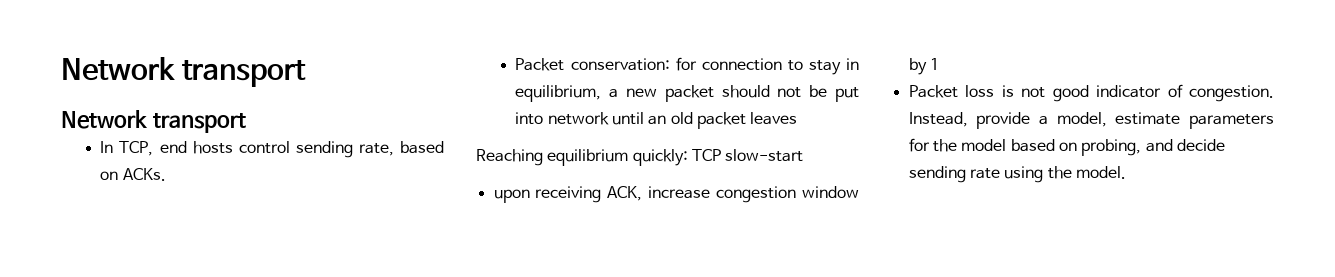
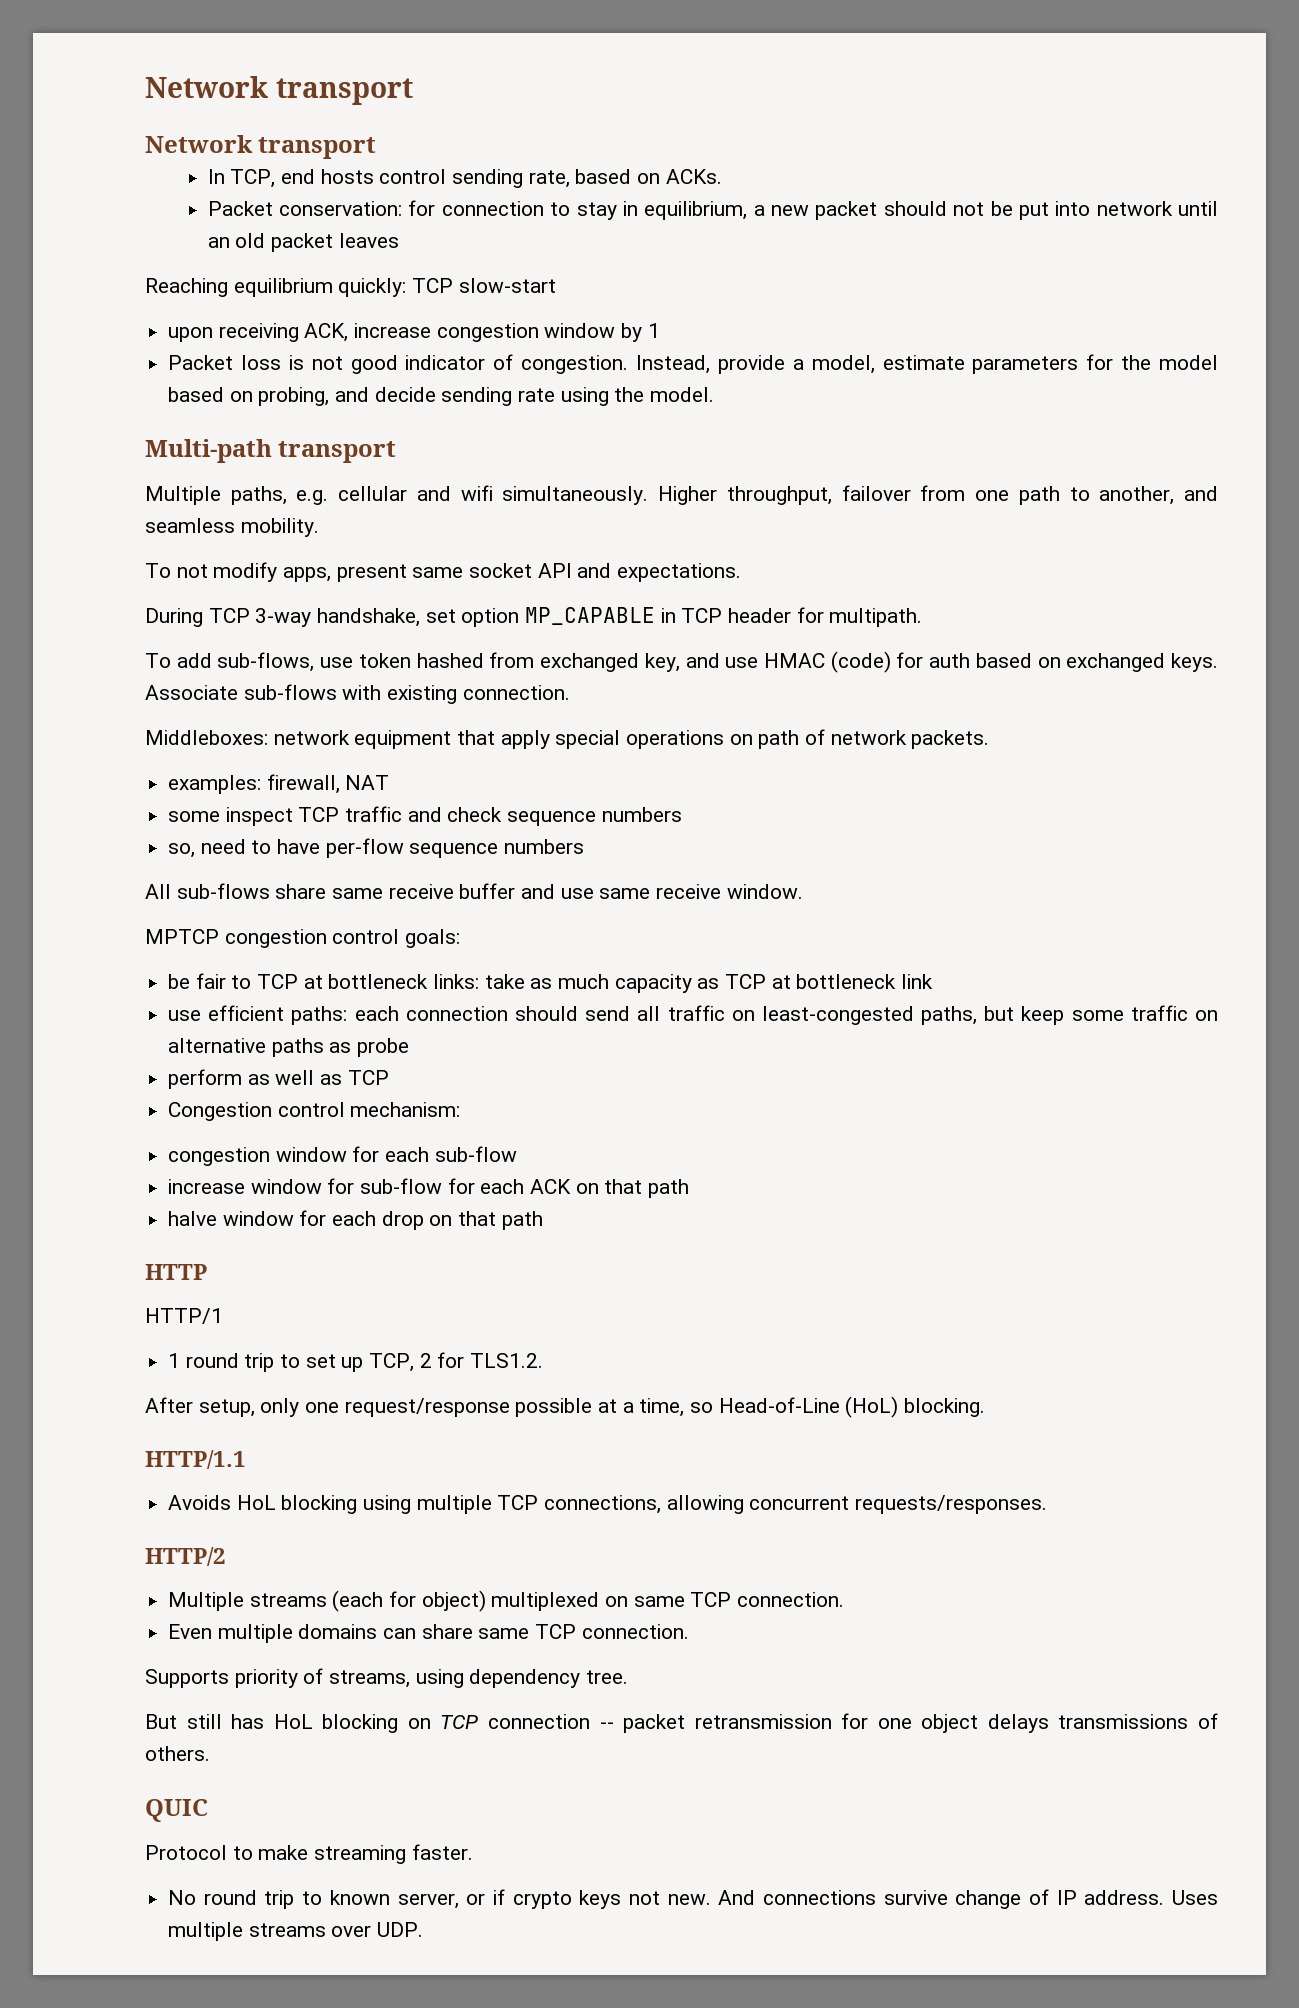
+ Multi-path transport
+ Multiple paths, e.g. cellular and wifi simultaneously. Higher throughput, failover from one path to another, and seamless mobility.
+ To not modify apps, present same socket API and expectations.
+ During TCP 3-way handshake, set option MP_CAPABLE in TCP header for multipath.
+ To add sub-flows, use token hashed from exchanged key, and use HMAC (code) for auth based on exchanged keys. Associate sub-flows with existing connection.
+ Middleboxes: network equipment that apply special operations on path of network packets.
+ examples: firewall, NAT
+ some inspect TCP traffic and check sequence numbers
+ so, need to have per-flow sequence numbers
+ All sub-flows share same receive buffer and use same receive window.
+ MPTCP congestion control goals:
+ be fair to TCP at bottleneck links: take as much capacity as TCP at bottleneck link
+ use efficient paths: each connection should send all traffic on least-congested paths, but keep some traffic on alternative paths as probe
+ perform as well as TCP
+ Congestion control mechanism:
+ congestion window for each sub-flow
+ increase window for sub-flow for each ACK on that path
+ halve window for each drop on that path
+ HTTP
+ HTTP/1
+ 1 round trip to set up TCP, 2 for TLS1.2.
+ After setup, only one request/response possible at a time, so Head-of-Line (HoL) blocking.
+ HTTP/1.1
+ Avoids HoL blocking using multiple TCP connections, allowing concurrent requests/responses.
+ HTTP/2
+ Multiple streams (each for object) multiplexed on same TCP connection.
+ Even multiple domains can share same TCP connection.
+ Supports priority of streams, using dependency tree.
+ But still has HoL blocking on TCP connection -- packet retransmission for one object delays transmissions of others.
+ QUIC
+ Protocol to make streaming faster.
+ No round trip to known server, or if crypto keys not new. And connections survive change of IP address. Uses multiple streams over UDP.

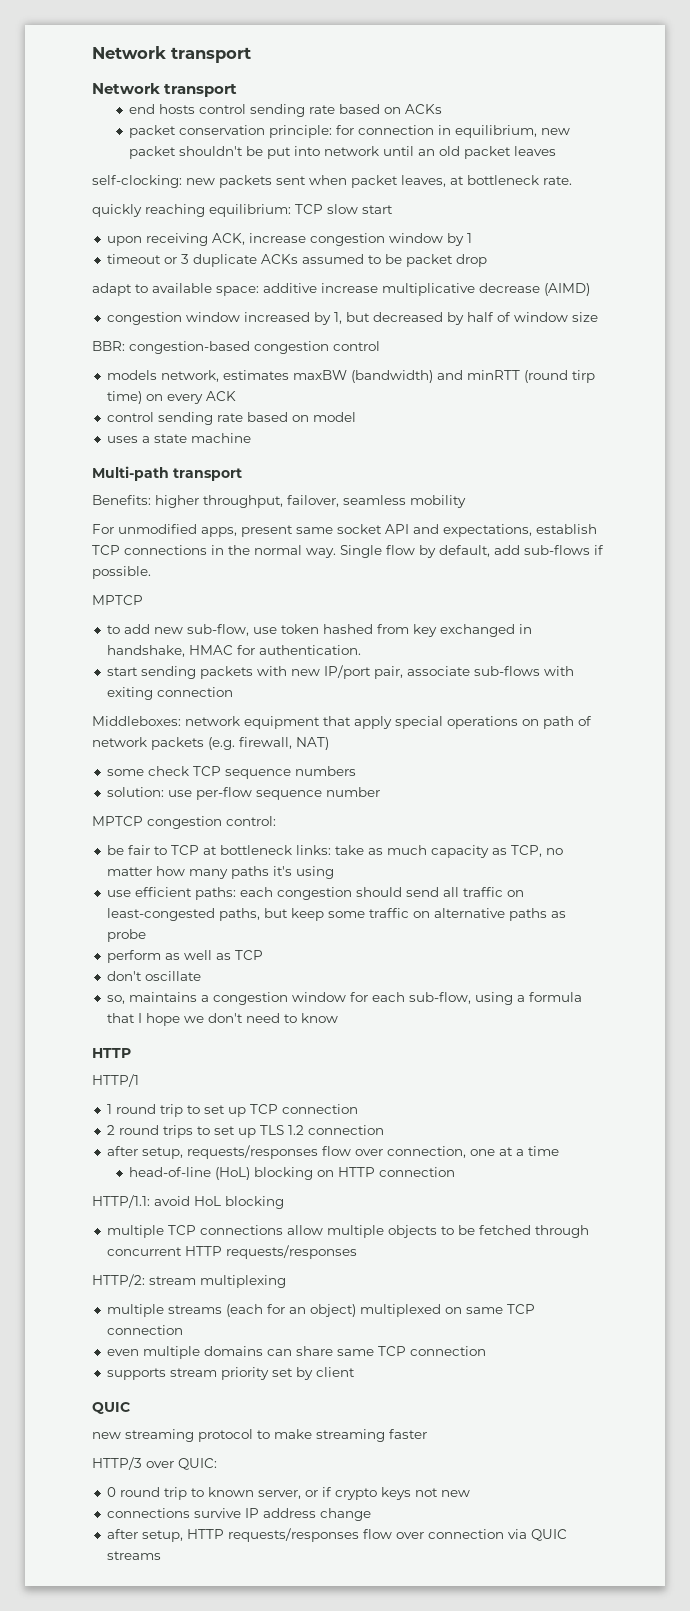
- In TCP, end hosts control sending rate, based on ACKs.
- Packet conservation: for connection to stay in equilibrium, a new packet should not be put into network until an old packet leaves
+ end hosts control sending rate based on ACKs
+ packet conservation principle: for connection in equilibrium, new packet shouldn't be put into network until an old packet leaves
- Reaching equilibrium quickly: TCP slow-start
+ self-clocking: new packets sent when packet leaves, at bottleneck rate.
+ quickly reaching equilibrium: TCP slow start
- Packet loss is not good indicator of congestion. Instead, provide a model, estimate parameters for the model based on probing, and decide sending rate using the model.
+ timeout or 3 duplicate ACKs assumed to be packet drop
+ adapt to available space: additive increase multiplicative decrease (AIMD)
+ congestion window increased by 1, but decreased by half of window size
+ BBR: congestion-based congestion control
+ models network, estimates maxBW (bandwidth) and minRTT (round tirp time) on every ACK
+ control sending rate based on model
+ uses a state machine
  Multi-path transport
- Multiple paths, e.g. cellular and wifi simultaneously. Higher throughput, failover from one path to another, and seamless mobility.
- To not modify apps, present same socket API and expectations.
- During TCP 3-way handshake, set option MP_CAPABLE in TCP header for multipath.
- To add sub-flows, use token hashed from exchanged key, and use HMAC (code) for auth based on exchanged keys. Associate sub-flows with existing connection.
+ Benefits: higher throughput, failover, seamless mobility
+ For unmodified apps, present same socket API and expectations, establish TCP connections in the normal way. Single flow by default, add sub-flows if possible.
+ MPTCP
+ to add new sub-flow, use token hashed from key exchanged in handshake, HMAC for authentication.
+ start sending packets with new IP/port pair, associate sub-flows with exiting connection
- Middleboxes: network equipment that apply special operations on path of network packets.
- examples: firewall, NAT
- some inspect TCP traffic and check sequence numbers
- so, need to have per-flow sequence numbers
- All sub-flows share same receive buffer and use same receive window.
+ Middleboxes: network equipment that apply special operations on path of network packets (e.g. firewall, NAT)
+ some check TCP sequence numbers
+ solution: use per-flow sequence number
- MPTCP congestion control goals:
+ MPTCP congestion control:
- be fair to TCP at bottleneck links: take as much capacity as TCP at bottleneck link
+ be fair to TCP at bottleneck links: take as much capacity as TCP, no matter how many paths it's using
- use efficient paths: each connection should send all traffic on least-congested paths, but keep some traffic on alternative paths as probe
+ use efficient paths: each congestion should send all traffic on least-congested paths, but keep some traffic on alternative paths as probe
- Congestion control mechanism:
- congestion window for each sub-flow
- increase window for sub-flow for each ACK on that path
- halve window for each drop on that path
+ don't oscillate
+ so, maintains a congestion window for each sub-flow, using a formula that I hope we don't need to know
- 1 round trip to set up TCP, 2 for TLS1.2.
- After setup, only one request/response possible at a time, so Head-of-Line (HoL) blocking.
- HTTP/1.1
- Avoids HoL blocking using multiple TCP connections, allowing concurrent requests/responses.
- HTTP/2
- Multiple streams (each for object) multiplexed on same TCP connection.
- Even multiple domains can share same TCP connection.
- Supports priority of streams, using dependency tree.
- But still has HoL blocking on TCP connection -- packet retransmission for one object delays transmissions of others.
+ 1 round trip to set up TCP connection
+ 2 round trips to set up TLS 1.2 connection
+ after setup, requests/responses flow over connection, one at a time
+ head-of-line (HoL) blocking on HTTP connection
+ HTTP/1.1: avoid HoL blocking
+ multiple TCP connections allow multiple objects to be fetched through concurrent HTTP requests/responses
+ HTTP/2: stream multiplexing
+ multiple streams (each for an object) multiplexed on same TCP connection
+ even multiple domains can share same TCP connection
+ supports stream priority set by client
  QUIC
- Protocol to make streaming faster.
- No round trip to known server, or if crypto keys not new. And connections survive change of IP address. Uses multiple streams over UDP.
+ new streaming protocol to make streaming faster
+ HTTP/3 over QUIC:
+ 0 round trip to known server, or if crypto keys not new
+ connections survive IP address change
+ after setup, HTTP requests/responses flow over connection via QUIC streams

